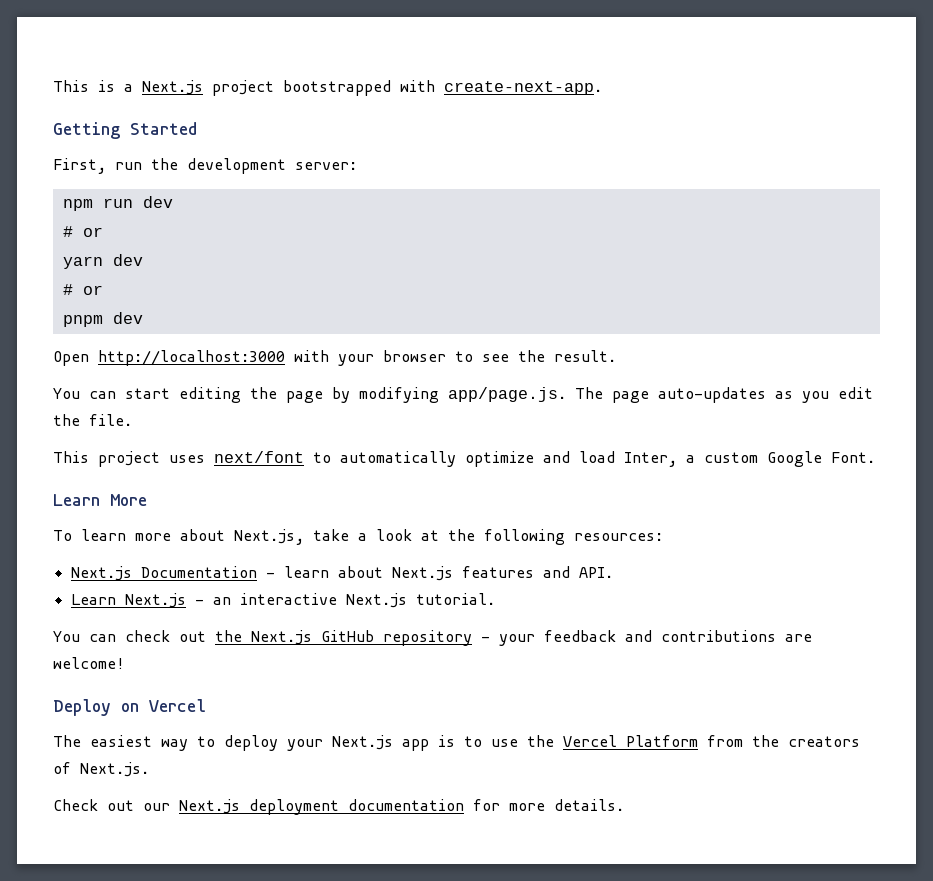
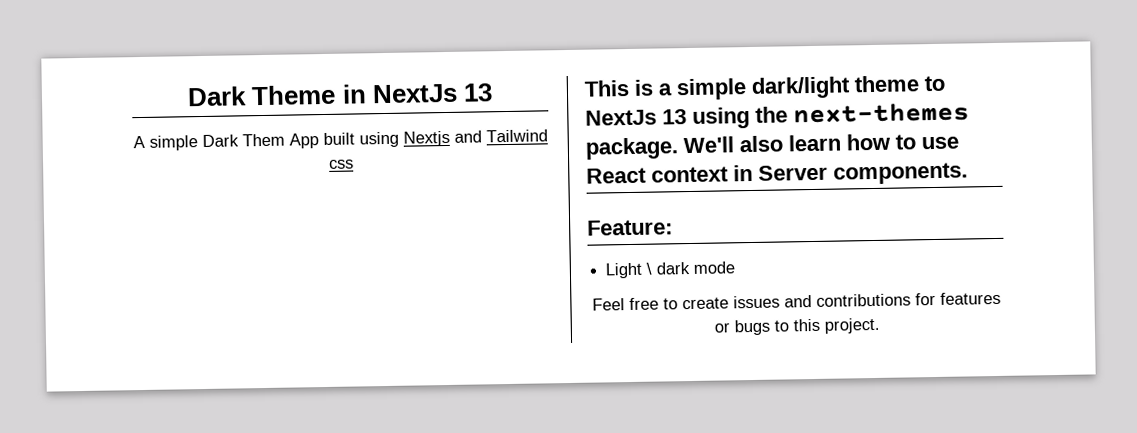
- This is a Next.js project bootstrapped with create-next-app.
- Getting Started
- First, run the development server:
- npm run dev
- # or
- yarn dev
- # or
- pnpm dev
- Open http://localhost:3000 with your browser to see the result.
- You can start editing the page by modifying app/page.js. The page auto-updates as you edit the file.
- This project uses next/font to automatically optimize and load Inter, a custom Google Font.
- Learn More
- To learn more about Next.js, take a look at the following resources:
- Next.js Documentation - learn about Next.js features and API.
- Learn Next.js - an interactive Next.js tutorial.
- You can check out the Next.js GitHub repository - your feedback and contributions are welcome!
- Deploy on Vercel
- The easiest way to deploy your Next.js app is to use the Vercel Platform from the creators of Next.js.
- Check out our Next.js deployment documentation for more details.
+ Dark Theme in NextJs 13
+ A simple Dark Them App built using Nextjs and Tailwind css
+ This is a simple dark/light theme to NextJs 13 using the next-themes package. We'll also learn how to use React context in Server components.
+ Feature:
+ Light \ dark mode
+ Feel free to create issues and contributions for features or bugs to this project.

